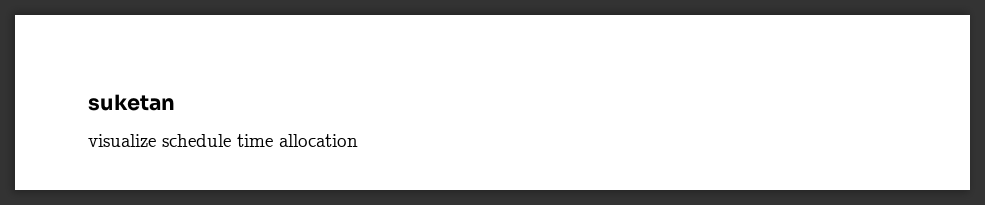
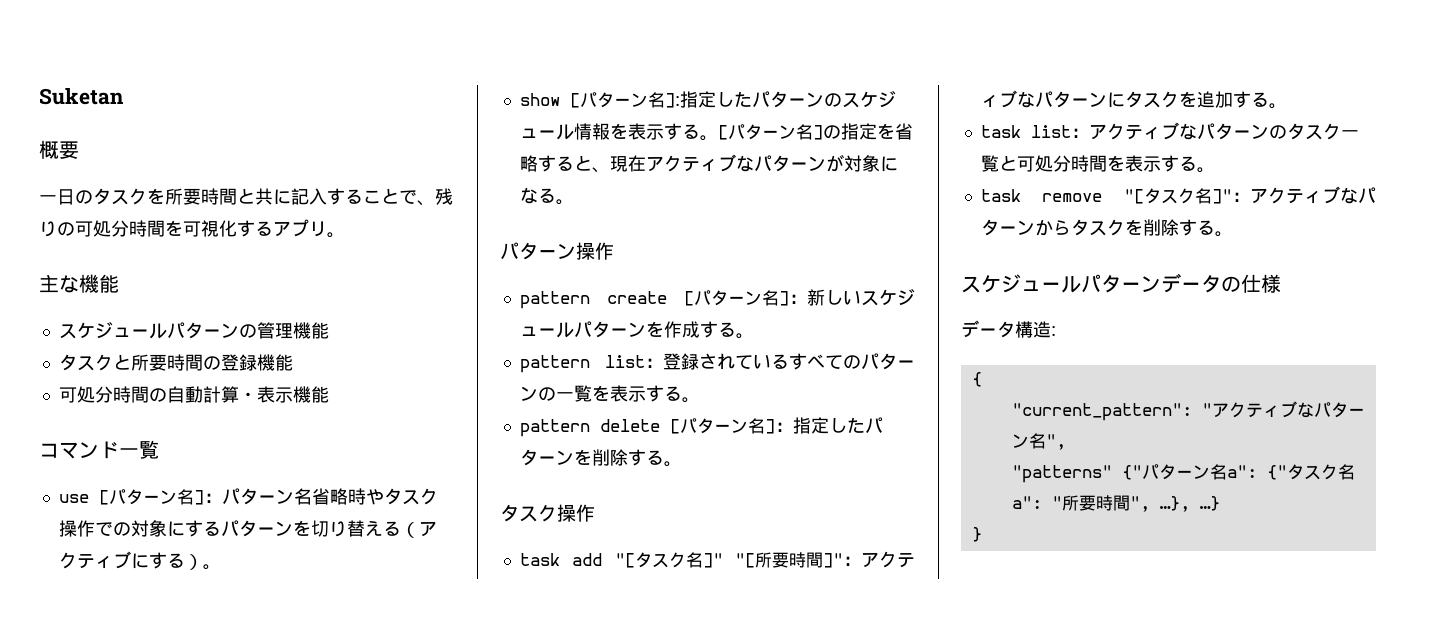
- suketan
- visualize schedule time allocation
+ Suketan
+ 概要
+ 一日のタスクを所要時間と共に記入することで、残りの可処分時間を可視化するアプリ。
+ 主な機能
+ スケジュールパターンの管理機能
+ タスクと所要時間の登録機能
+ 可処分時間の自動計算・表示機能
+ コマンド一覧
+ use [パターン名]：パターン名省略時やタスク操作での対象にするパターンを切り替える（アクティブにする）。
+ show [パターン名]:指定したパターンのスケジュール情報を表示する。[パターン名]の指定を省略すると、現在アクティブなパターンが対象になる。
+ パターン操作
+ pattern create [パターン名]：新しいスケジュールパターンを作成する。
+ pattern list：登録されているすべてのパターンの一覧を表示する。
+ pattern delete [パターン名]：指定したパターンを削除する。
+ タスク操作
+ task add "[タスク名]" "[所要時間]"：アクティブなパターンにタスクを追加する。
+ task list：アクティブなパターンのタスク一覧と可処分時間を表示する。
+ task remove "[タスク名]"：アクティブなパターンからタスクを削除する。
+ スケジュールパターンデータの仕様
+ データ構造:
+ {
+ "current_pattern": "アクティブなパターン名",
+ "patterns" {"パターン名a": {"タスク名a": "所要時間", …}, …}
+ }

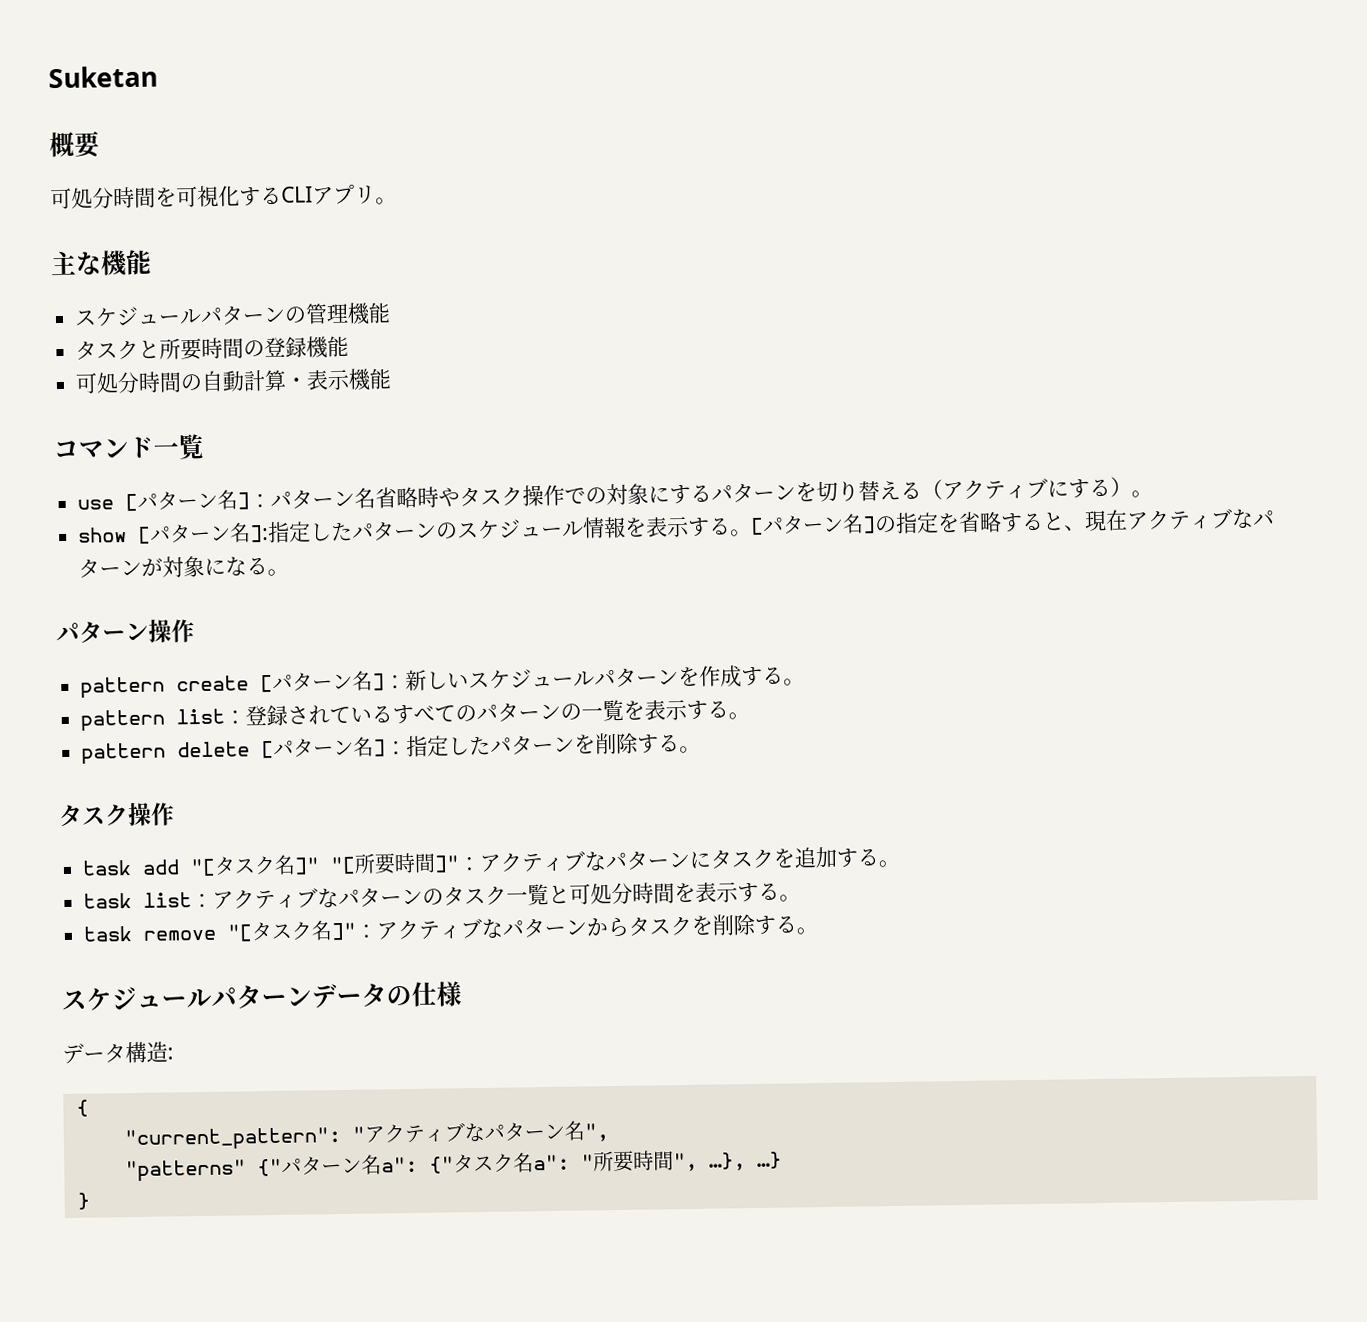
- 一日のタスクを所要時間と共に記入することで、残りの可処分時間を可視化するアプリ。
+ 可処分時間を可視化するCLIアプリ。

